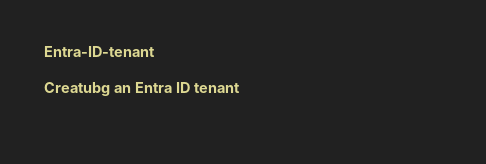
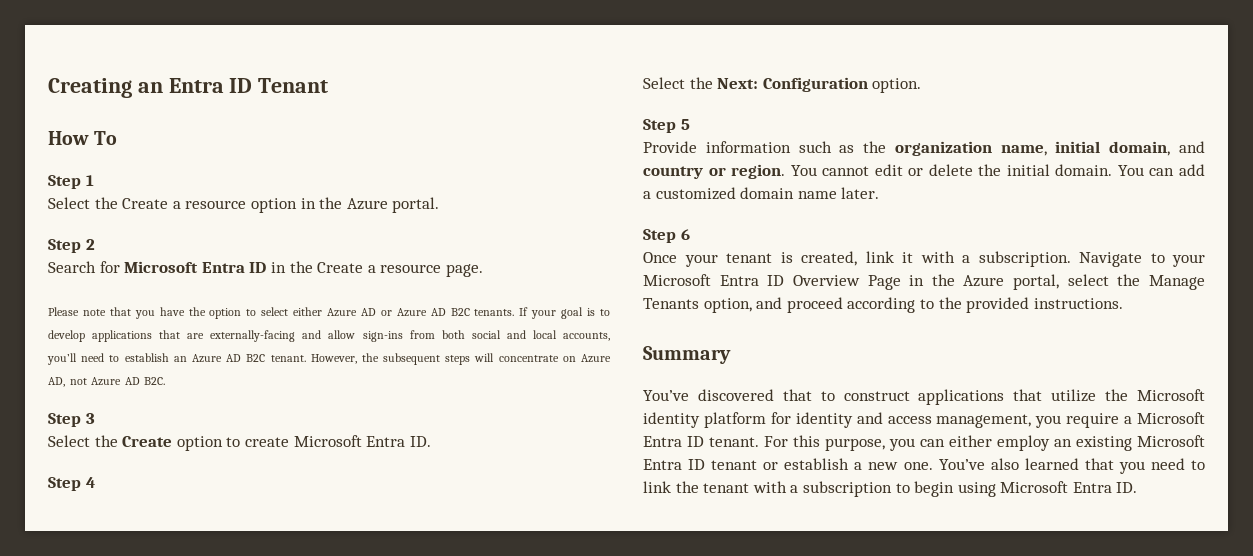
- Entra-ID-tenant
- Creatubg an Entra ID tenant
+ Creating an Entra ID Tenant
+ How To
+ Step 1
+ Select the Create a resource option in the Azure portal.
+ Step 2
+ Search for Microsoft Entra ID in the Create a resource page.
+ Please note that you have the option to select either Azure AD or Azure AD B2C tenants. If your goal is to develop applications that are externally-facing and allow sign-ins from both social and local accounts, you’ll need to establish an Azure AD B2C tenant. However, the subsequent steps will concentrate on Azure AD, not Azure AD B2C.
+ Step 3
+ Select the Create option to create Microsoft Entra ID.
+ Step 4
+ Select the Next: Configuration option.
+ Step 5
+ Provide information such as the organization name, initial domain, and country or region. You cannot edit or delete the initial domain. You can add a customized domain name later.
+ Step 6
+ Once your tenant is created, link it with a subscription. Navigate to your Microsoft Entra ID Overview Page in the Azure portal, select the Manage Tenants option, and proceed according to the provided instructions.
+ Summary
+ You’ve discovered that to construct applications that utilize the Microsoft identity platform for identity and access management, you require a Microsoft Entra ID tenant. For this purpose, you can either employ an existing Microsoft Entra ID tenant or establish a new one. You’ve also learned that you need to link the tenant with a subscription to begin using Microsoft Entra ID.

